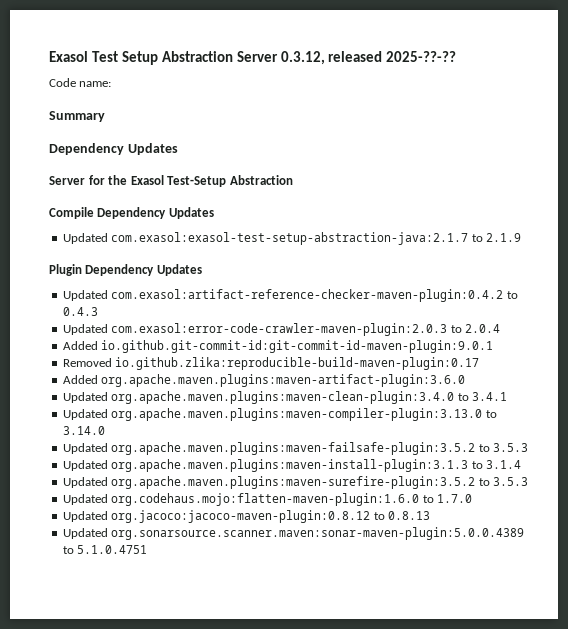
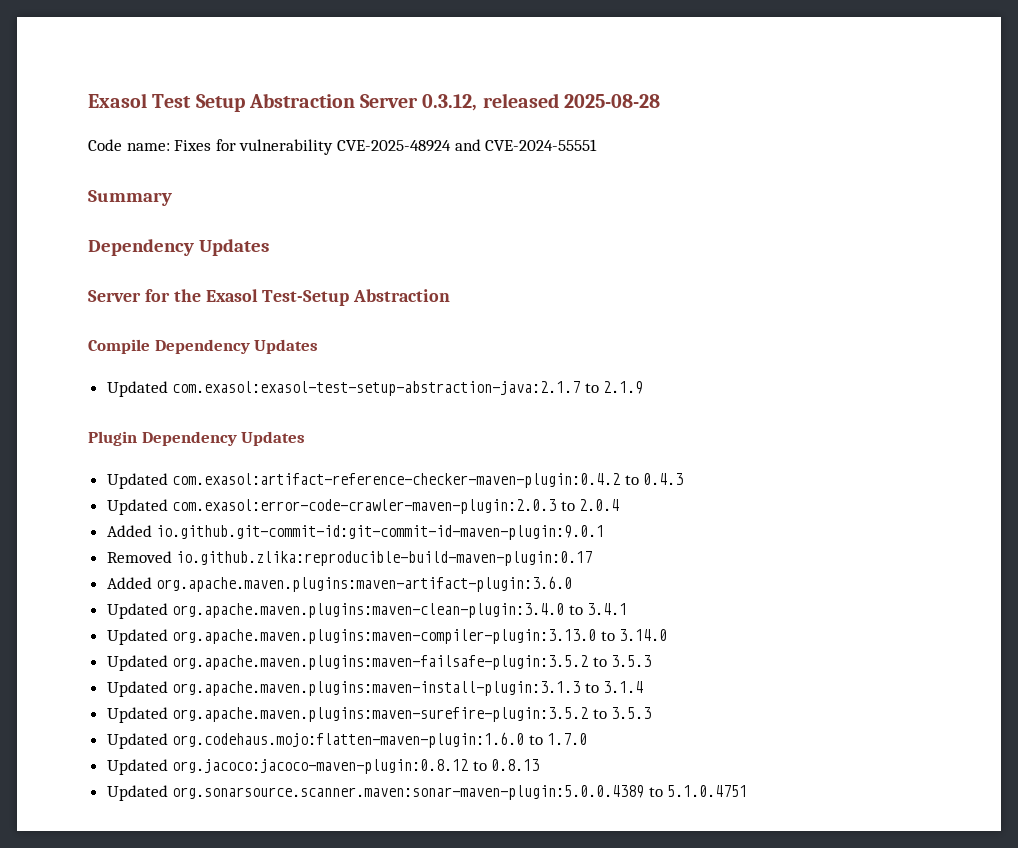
- Exasol Test Setup Abstraction Server 0.3.12, released 2025-??-??
+ Exasol Test Setup Abstraction Server 0.3.12, released 2025-08-28
- Code name:
+ Code name: Fixes for vulnerability CVE-2025-48924 and CVE-2024-55551

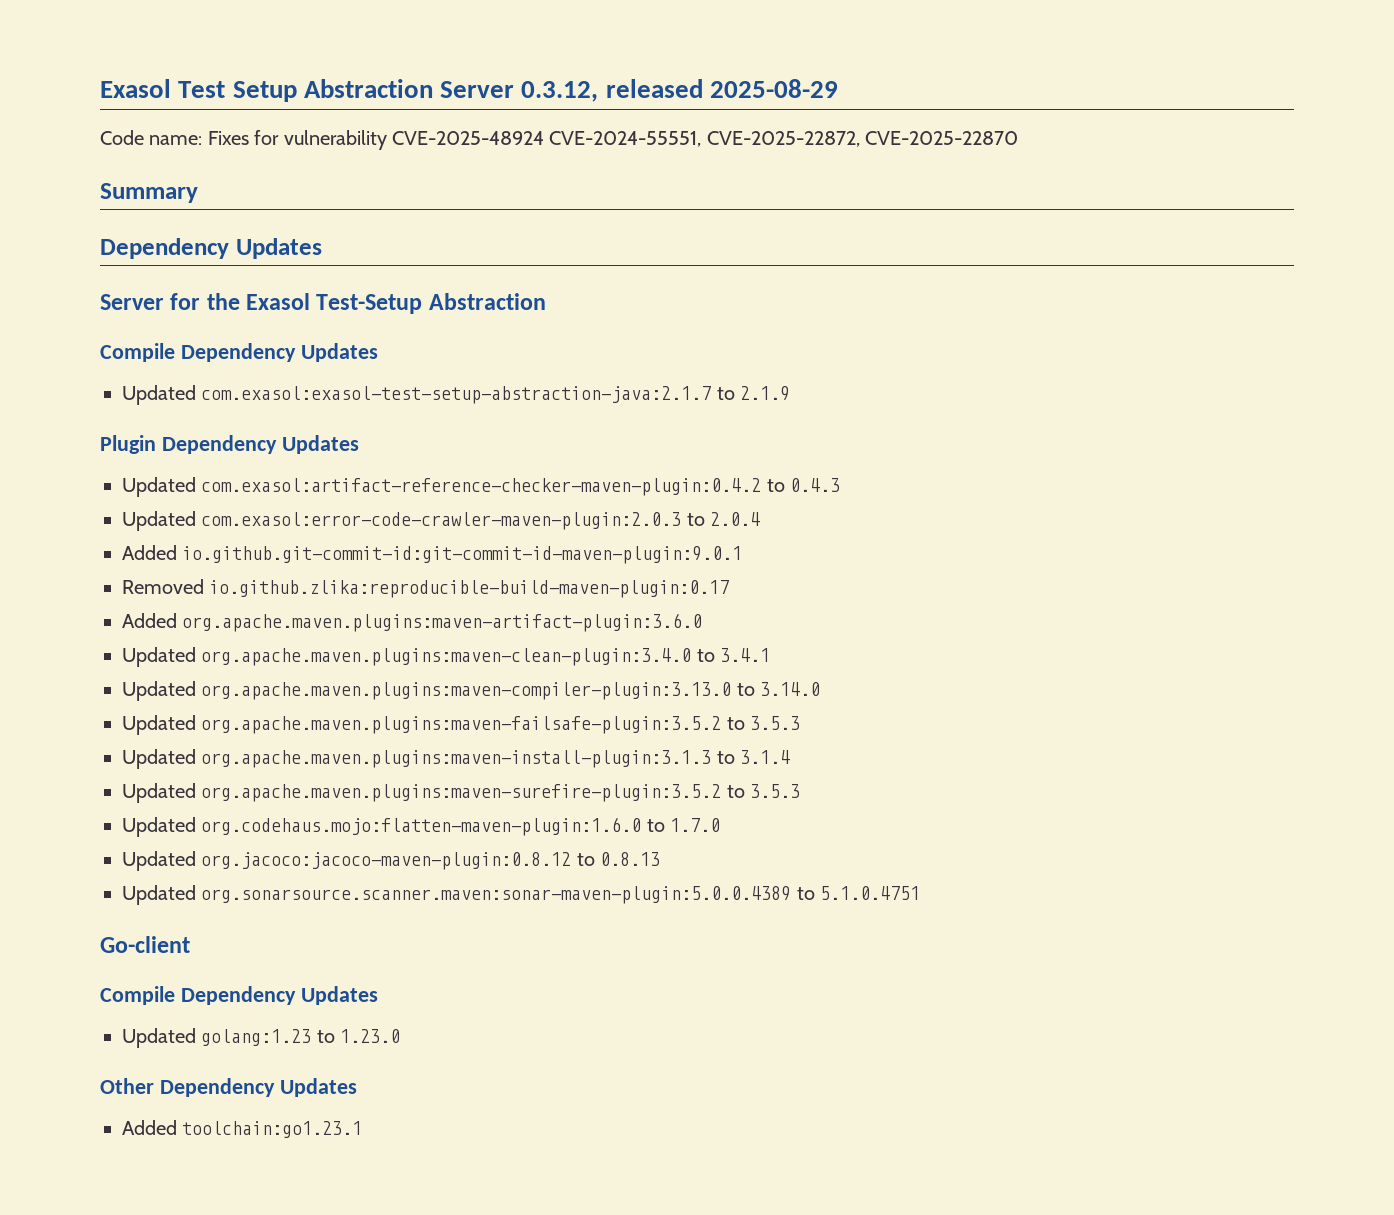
- Exasol Test Setup Abstraction Server 0.3.12, released 2025-08-28
+ Exasol Test Setup Abstraction Server 0.3.12, released 2025-08-29
- Code name: Fixes for vulnerability CVE-2025-48924 and CVE-2024-55551
+ Code name: Fixes for vulnerability CVE-2025-48924 CVE-2024-55551, CVE-2025-22872, CVE-2025-22870
+ Go-client
+ Compile Dependency Updates
+ Updated golang:1.23 to 1.23.0
+ Other Dependency Updates
+ Added toolchain:go1.23.1

